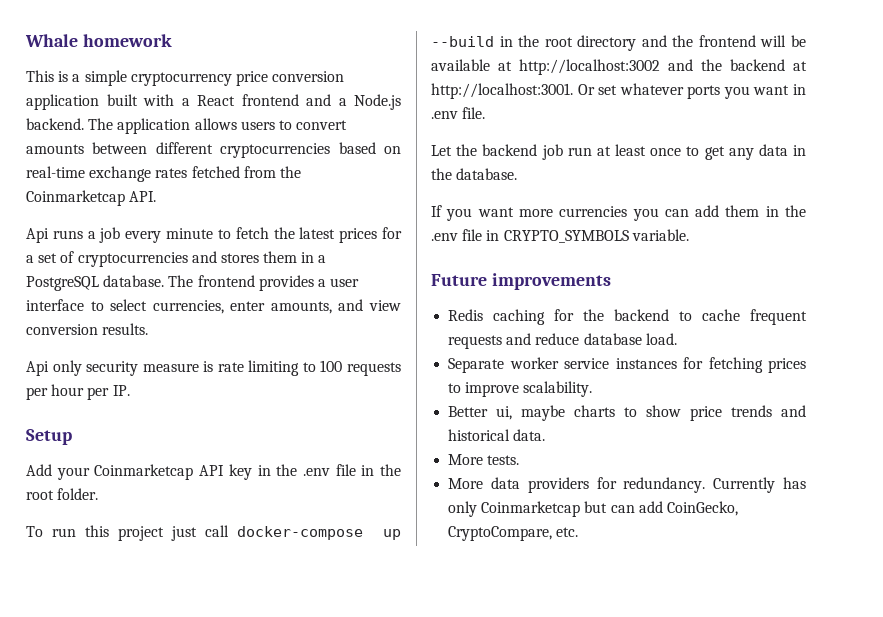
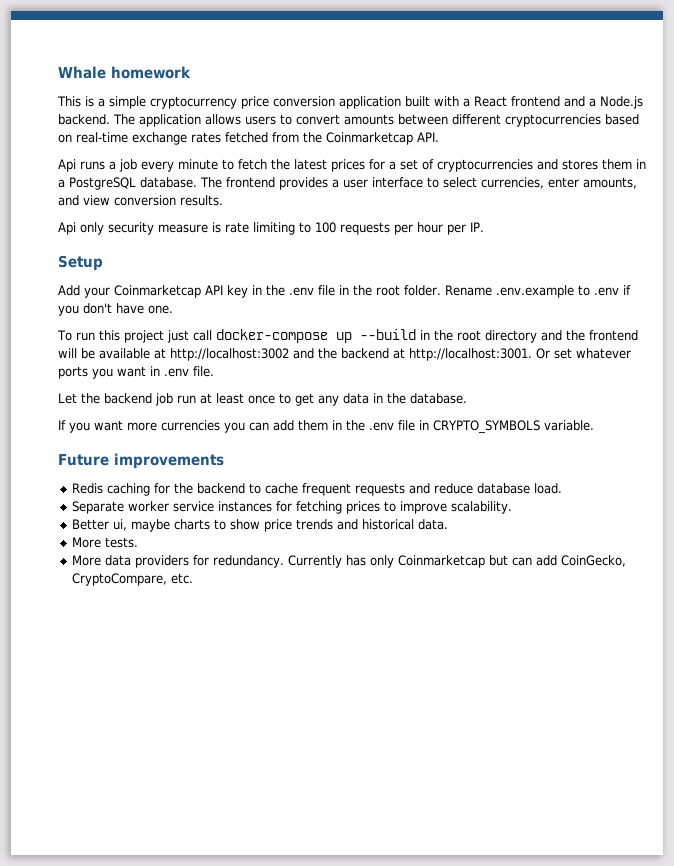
+ Rename .env.example to .env if you don't have one.

